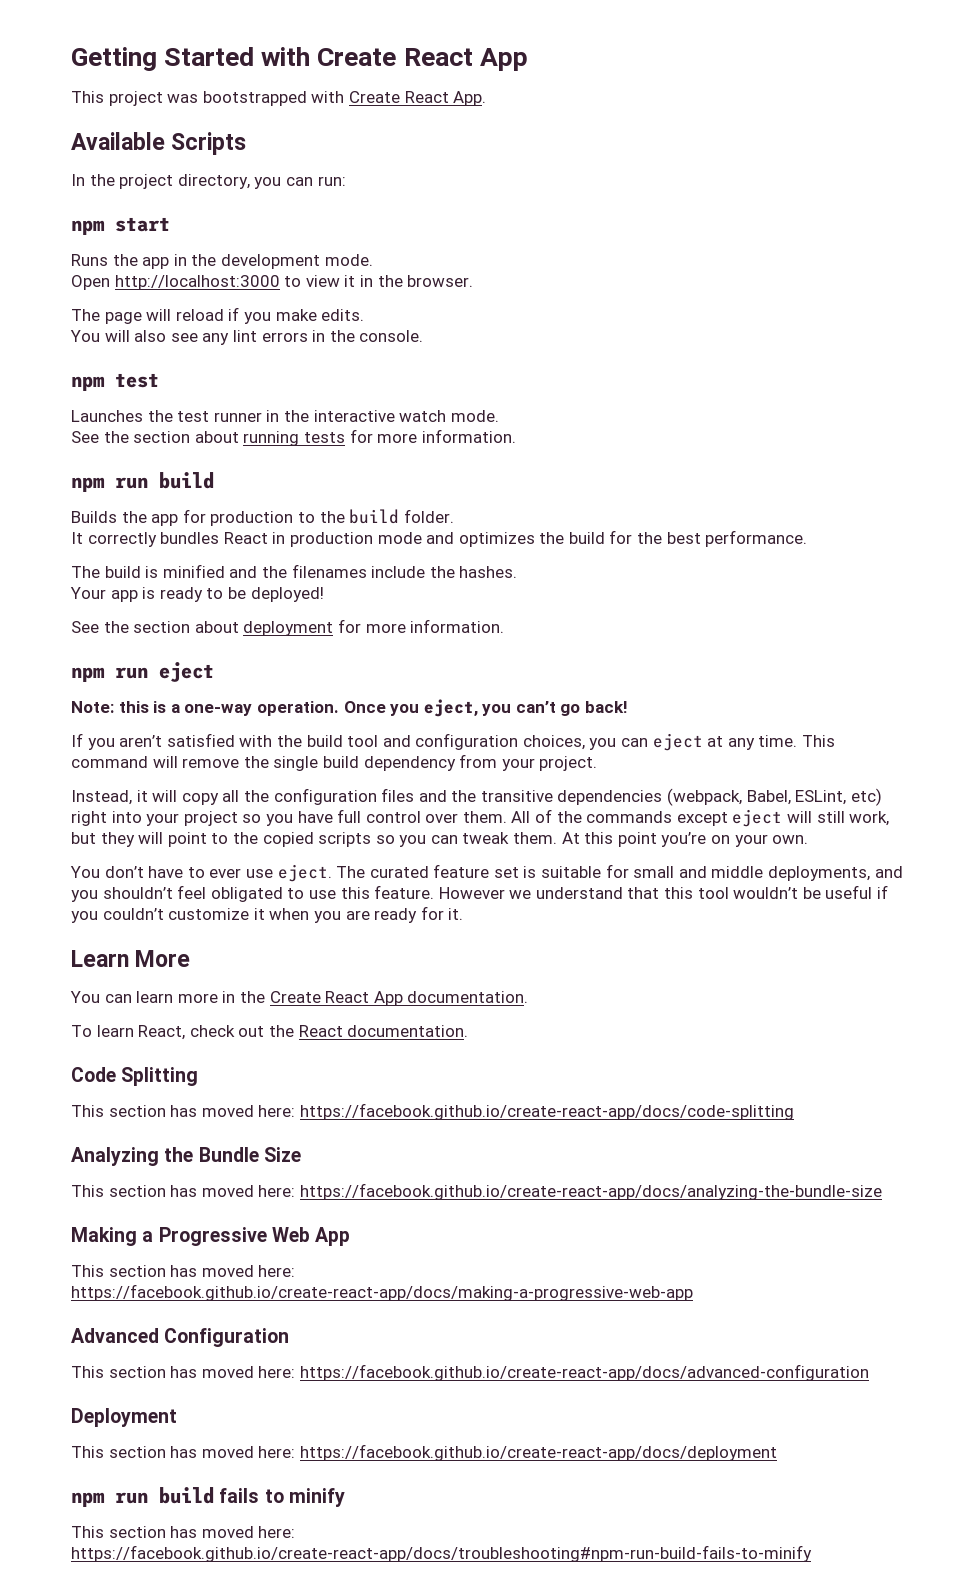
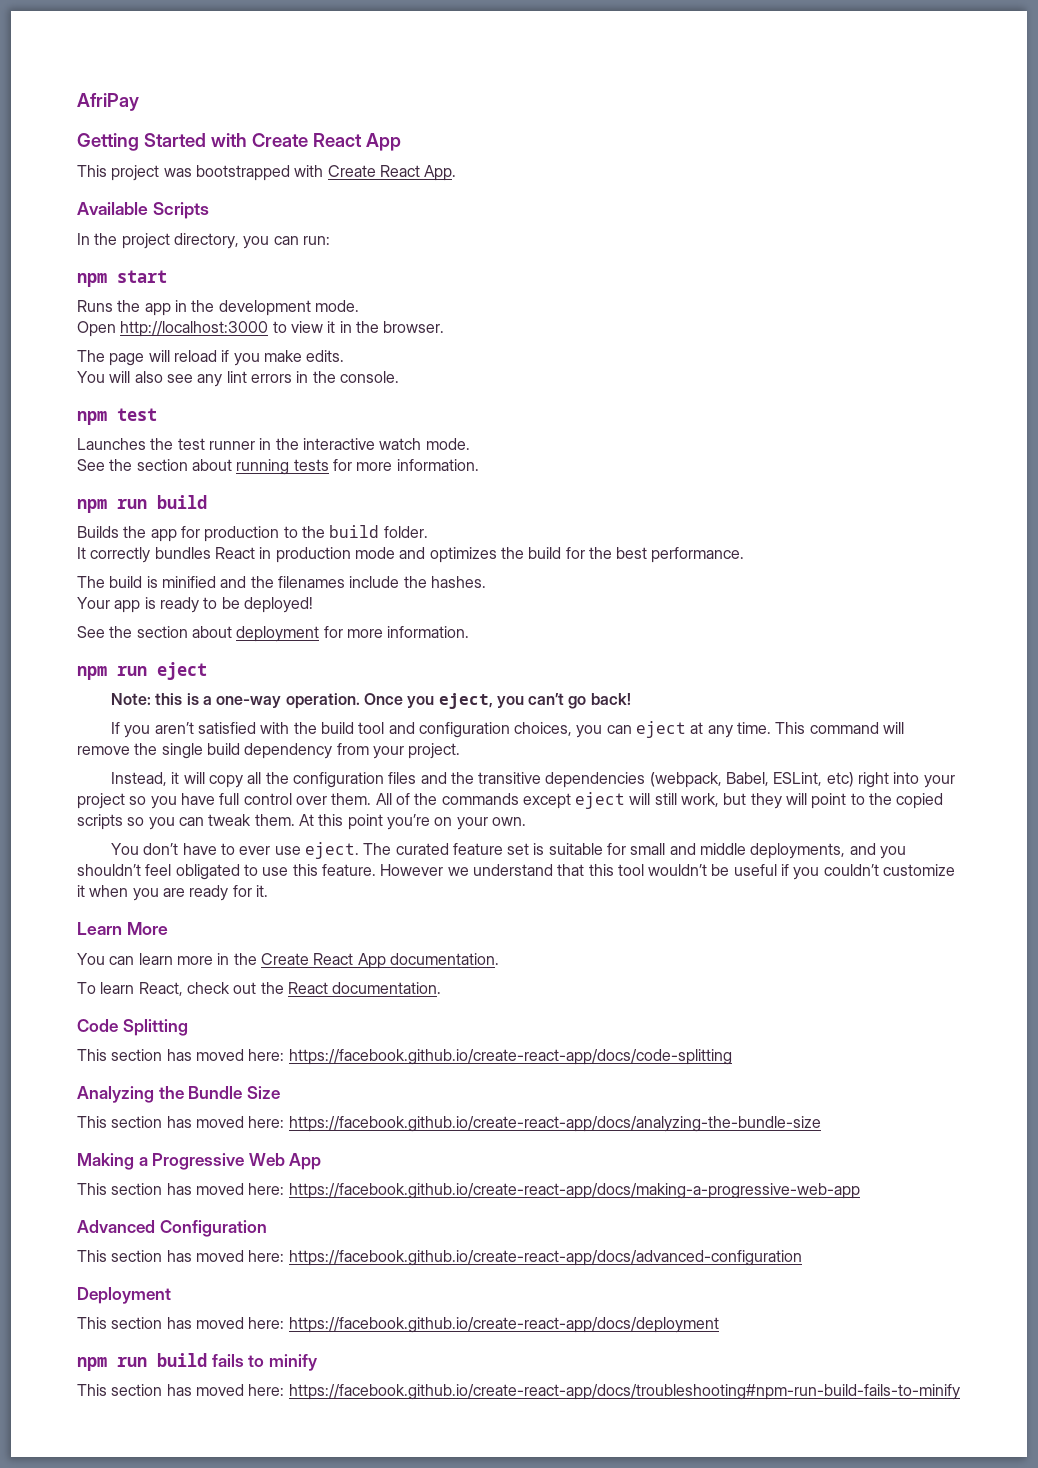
+ AfriPay

